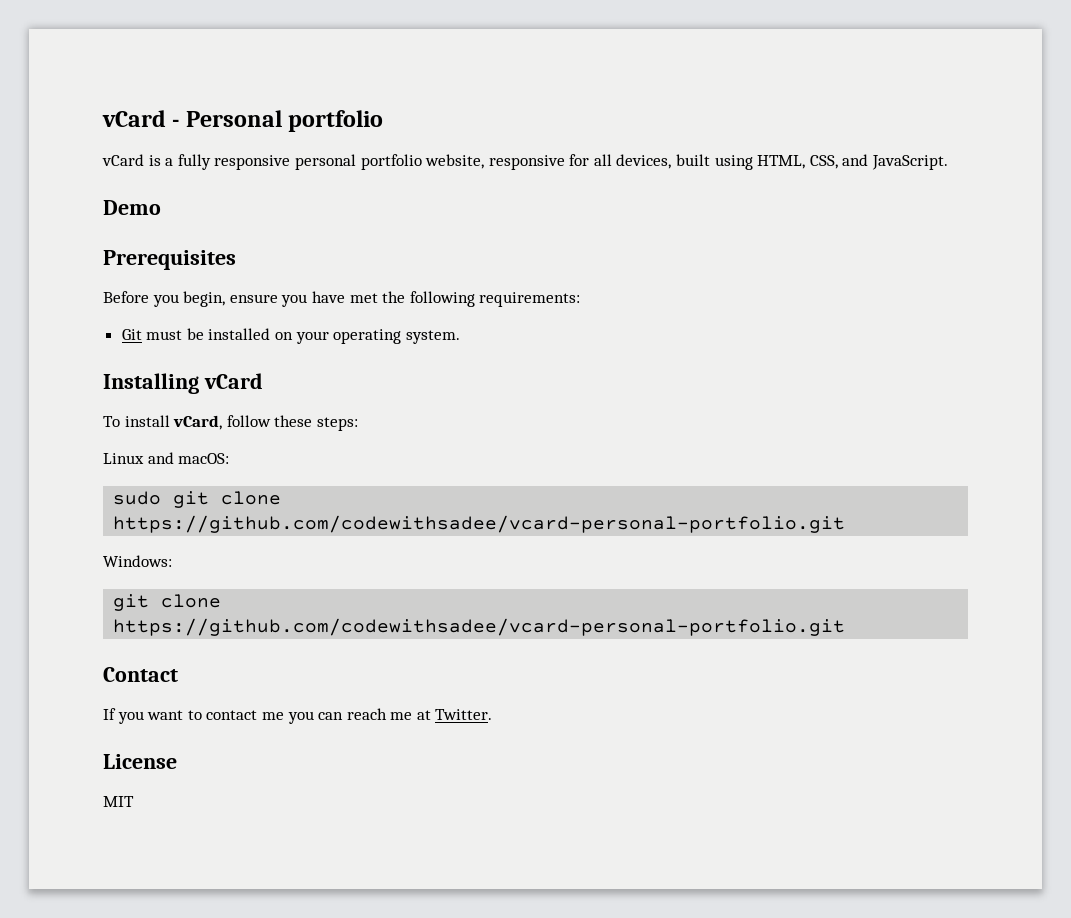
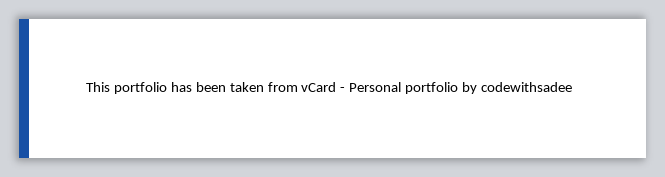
- vCard - Personal portfolio
- vCard is a fully responsive personal portfolio website, responsive for all devices, built using HTML, CSS, and JavaScript.
- Demo
- Prerequisites
- Before you begin, ensure you have met the following requirements:
- Git must be installed on your operating system.
- Installing vCard
- To install vCard, follow these steps:
- Linux and macOS:
- sudo git clone https://github.com/codewithsadee/vcard-personal-portfolio.git
- Windows:
- git clone https://github.com/codewithsadee/vcard-personal-portfolio.git
- Contact
- If you want to contact me you can reach me at Twitter.
- License
- MIT
+ This portfolio has been taken from vCard - Personal portfolio by codewithsadee

